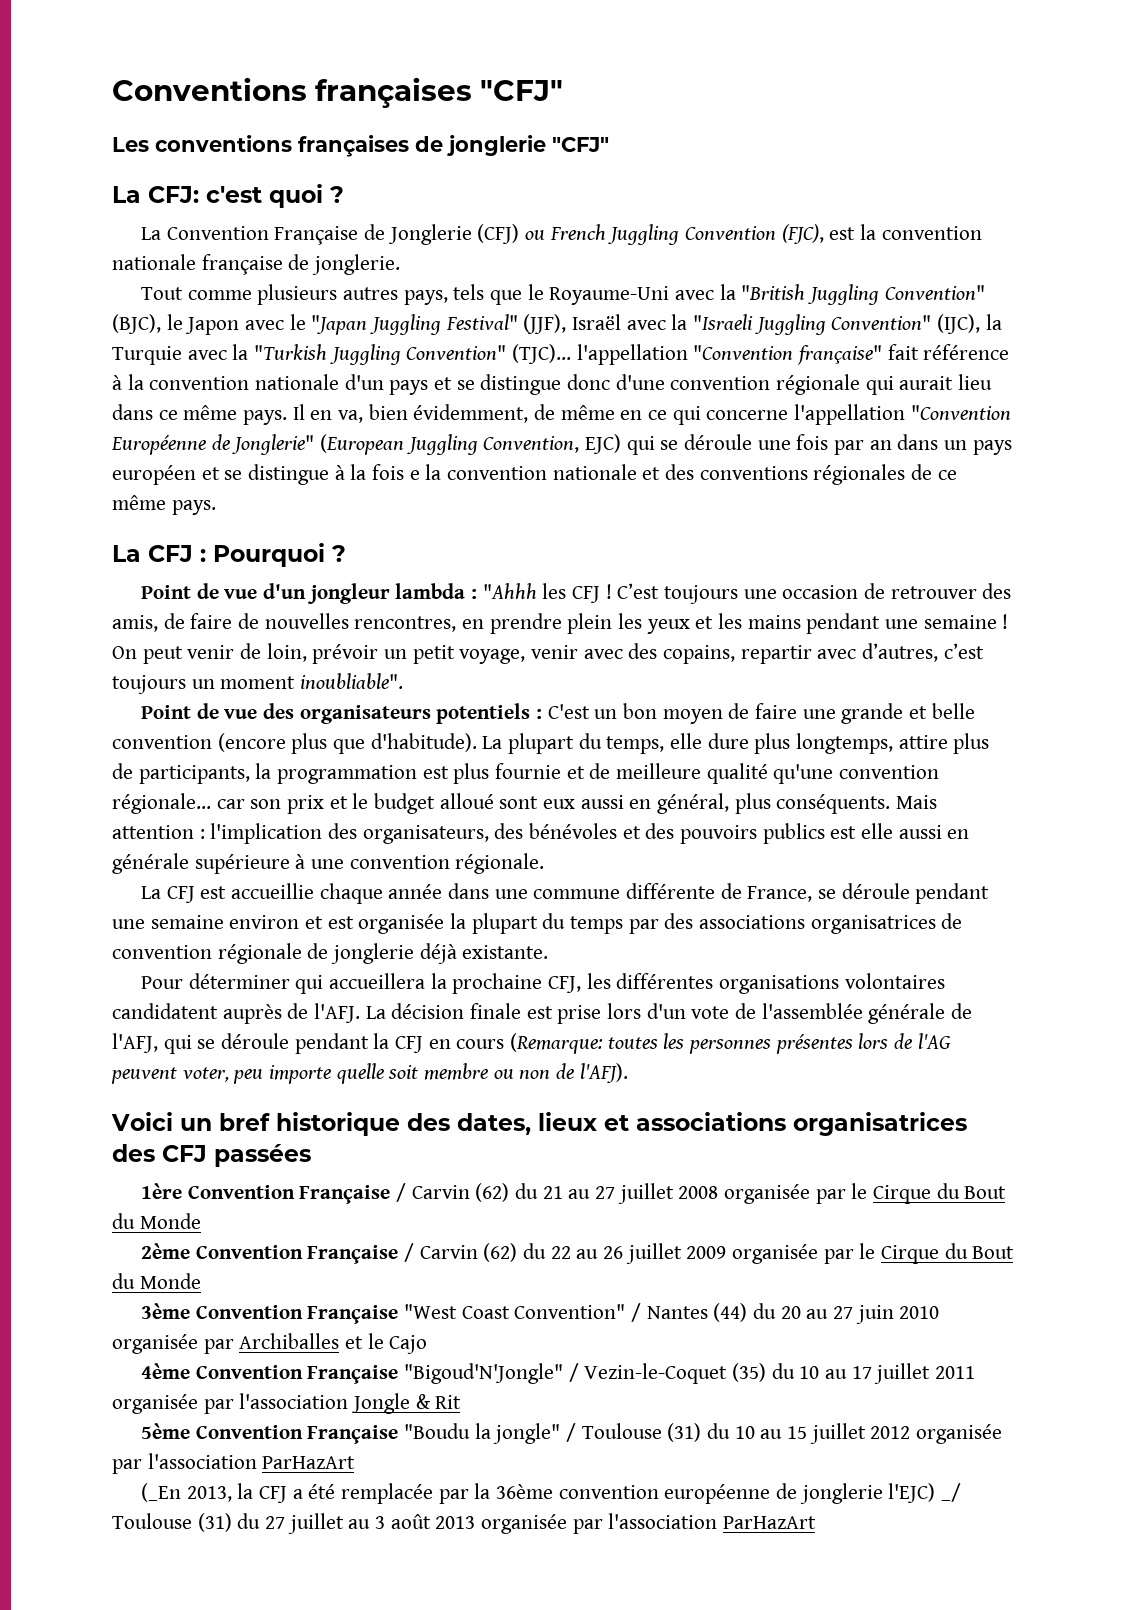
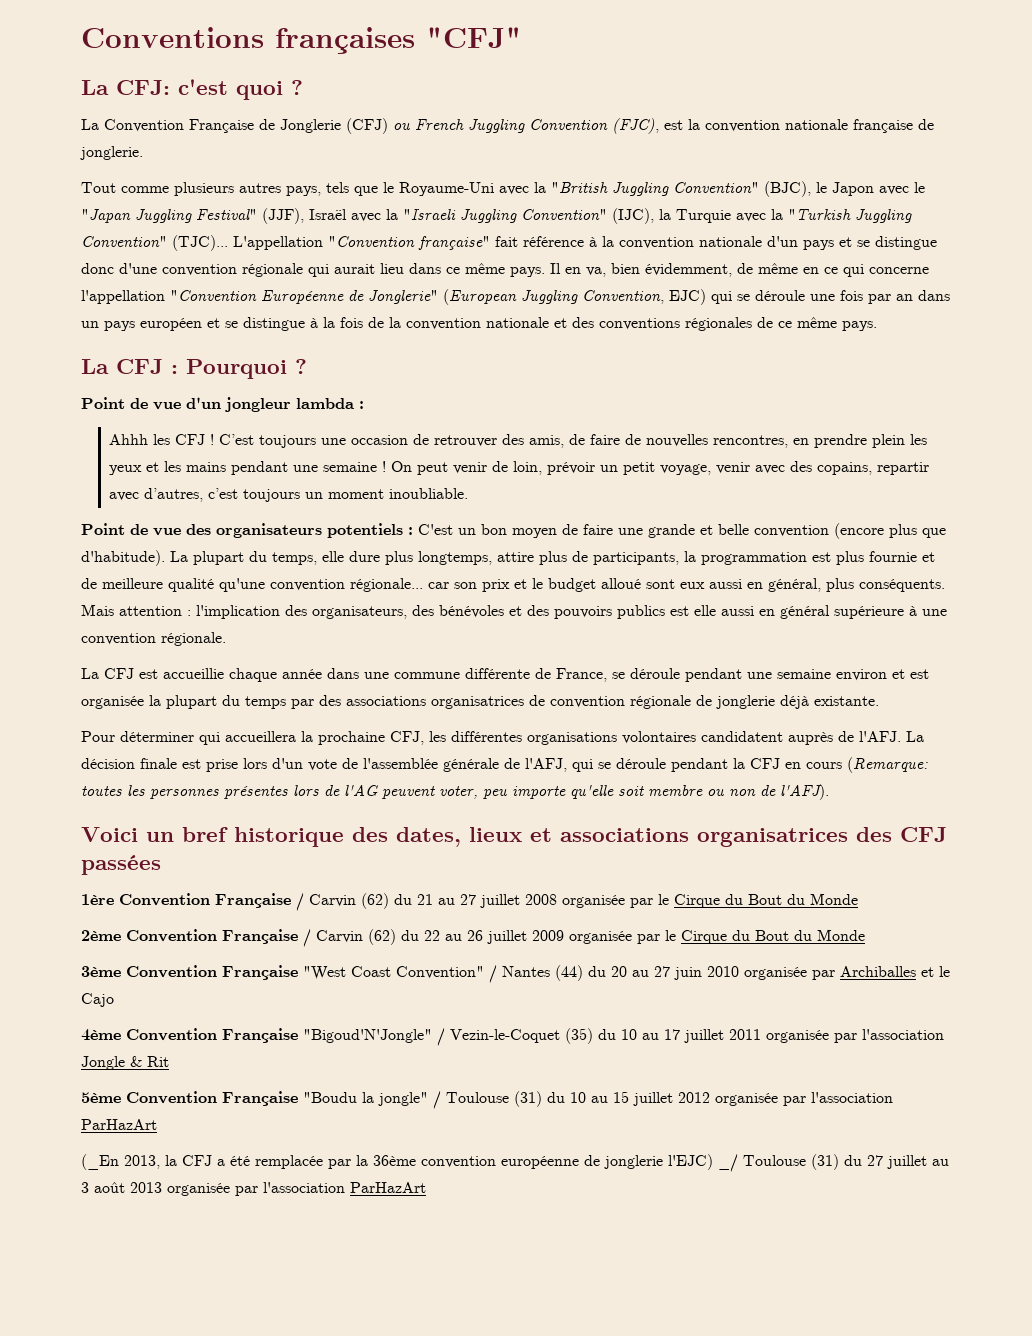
- Les conventions françaises de jonglerie "CFJ"
- Tout comme plusieurs autres pays, tels que le Royaume-Uni avec la "British Juggling Convention" (BJC), le Japon avec le "Japan Juggling Festival" (JJF), Israël avec la "Israeli Juggling Convention" (IJC), la Turquie avec la "Turkish Juggling Convention" (TJC)... l'appellation "Convention française" fait référence à la convention nationale d'un pays et se distingue donc d'une convention régionale qui aurait lieu dans ce même pays.
+ Tout comme plusieurs autres pays, tels que le Royaume-Uni avec la "British Juggling Convention" (BJC), le Japon avec le "Japan Juggling Festival" (JJF), Israël avec la "Israeli Juggling Convention" (IJC), la Turquie avec la "Turkish Juggling Convention" (TJC)... L'appellation "Convention française" fait référence à la convention nationale d'un pays et se distingue donc d'une convention régionale qui aurait lieu dans ce même pays.
- Il en va, bien évidemment, de même en ce qui concerne l'appellation "Convention Européenne de Jonglerie" (European Juggling Convention, EJC) qui se déroule une fois par an dans un pays européen et se distingue à la fois e la convention nationale et des conventions régionales de ce même pays.
+ Il en va, bien évidemment, de même en ce qui concerne l'appellation "Convention Européenne de Jonglerie" (European Juggling Convention, EJC) qui se déroule une fois par an dans un pays européen et se distingue à la fois de la convention nationale et des conventions régionales de ce même pays.
- Point de vue d'un jongleur lambda : "Ahhh les CFJ !
+ Point de vue d'un jongleur lambda :
+ Ahhh les CFJ !
- On peut venir de loin, prévoir un petit voyage, venir avec des copains, repartir avec d’autres, c’est toujours un moment inoubliable".
+ On peut venir de loin, prévoir un petit voyage, venir avec des copains, repartir avec d’autres, c’est toujours un moment inoubliable.
- Mais attention : l'implication des organisateurs, des bénévoles et des pouvoirs publics est elle aussi en générale supérieure à une convention régionale.
+ Mais attention : l'implication des organisateurs, des bénévoles et des pouvoirs publics est elle aussi en général supérieure à une convention régionale.
- La décision finale est prise lors d'un vote de l'assemblée générale de l'AFJ, qui se déroule pendant la CFJ en cours (Remarque: toutes les personnes présentes lors de l'AG peuvent voter, peu importe quelle soit membre ou non de l'AFJ).
+ La décision finale est prise lors d'un vote de l'assemblée générale de l'AFJ, qui se déroule pendant la CFJ en cours (Remarque: toutes les personnes présentes lors de l'AG peuvent voter, peu importe qu'elle soit membre ou non de l'AFJ).

